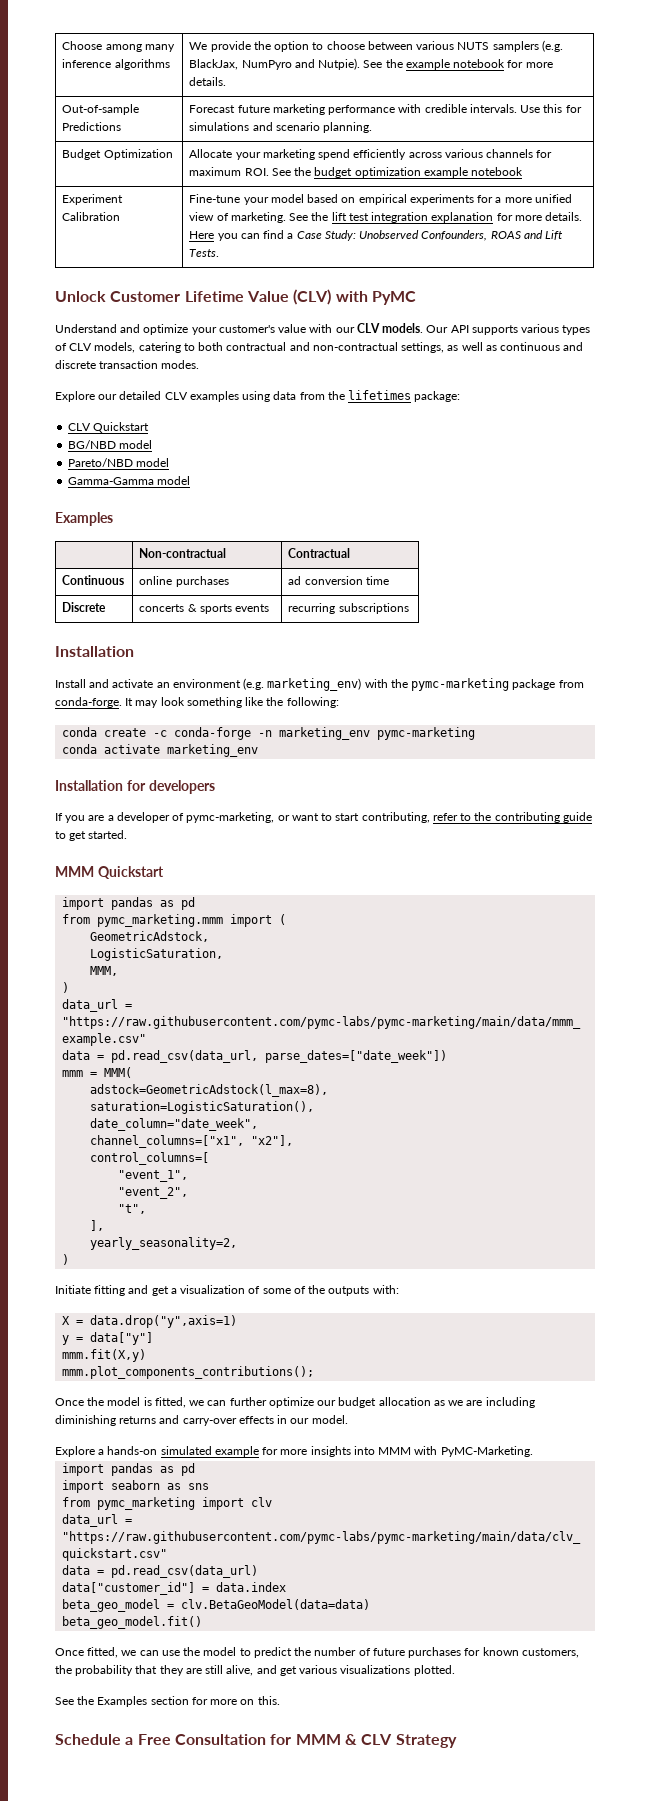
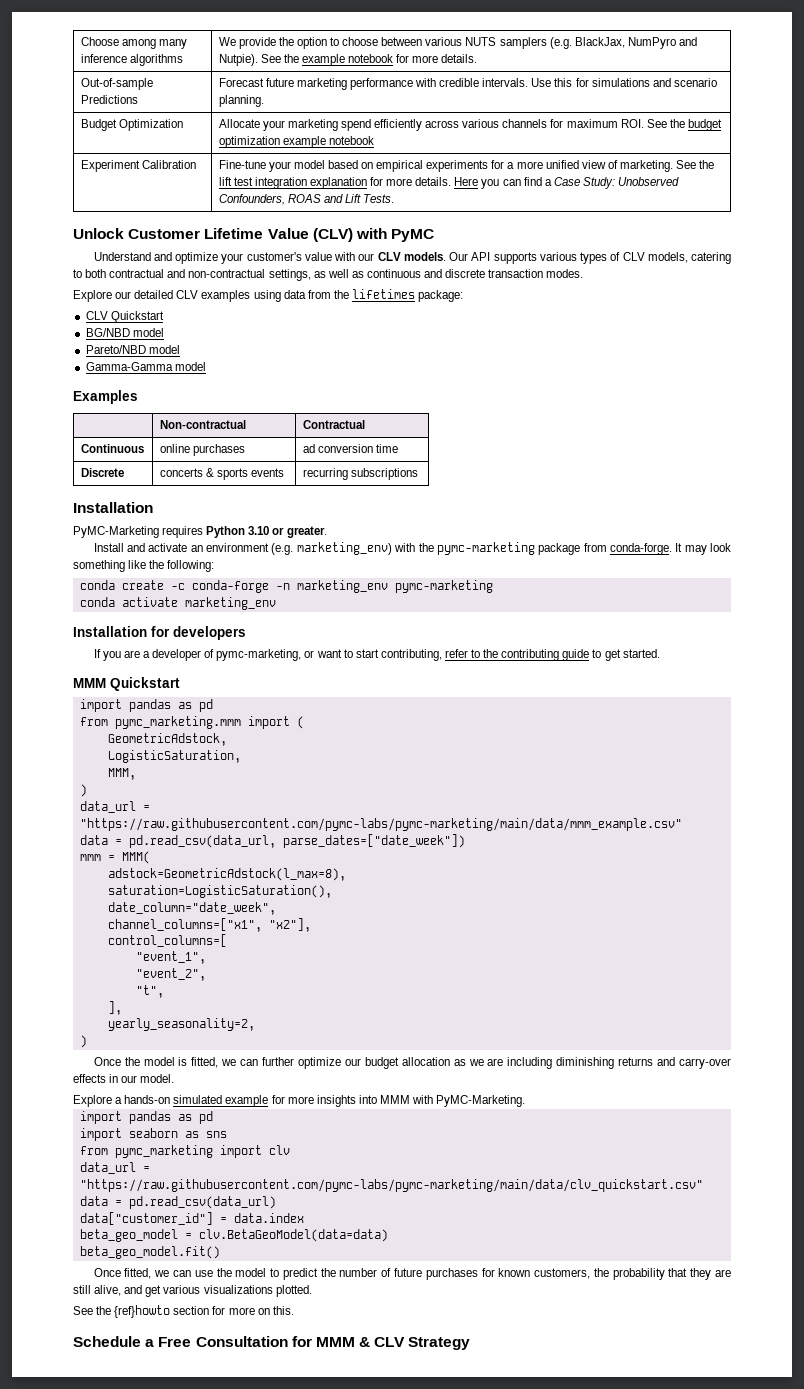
+ PyMC-Marketing requires Python 3.10 or greater.
- Initiate fitting and get a visualization of some of the outputs with:
- X = data.drop("y",axis=1)
- y = data["y"]
- mmm.fit(X,y)
- mmm.plot_components_contributions();
- See the Examples section for more on this.
+ See the {ref}howto section for more on this.

